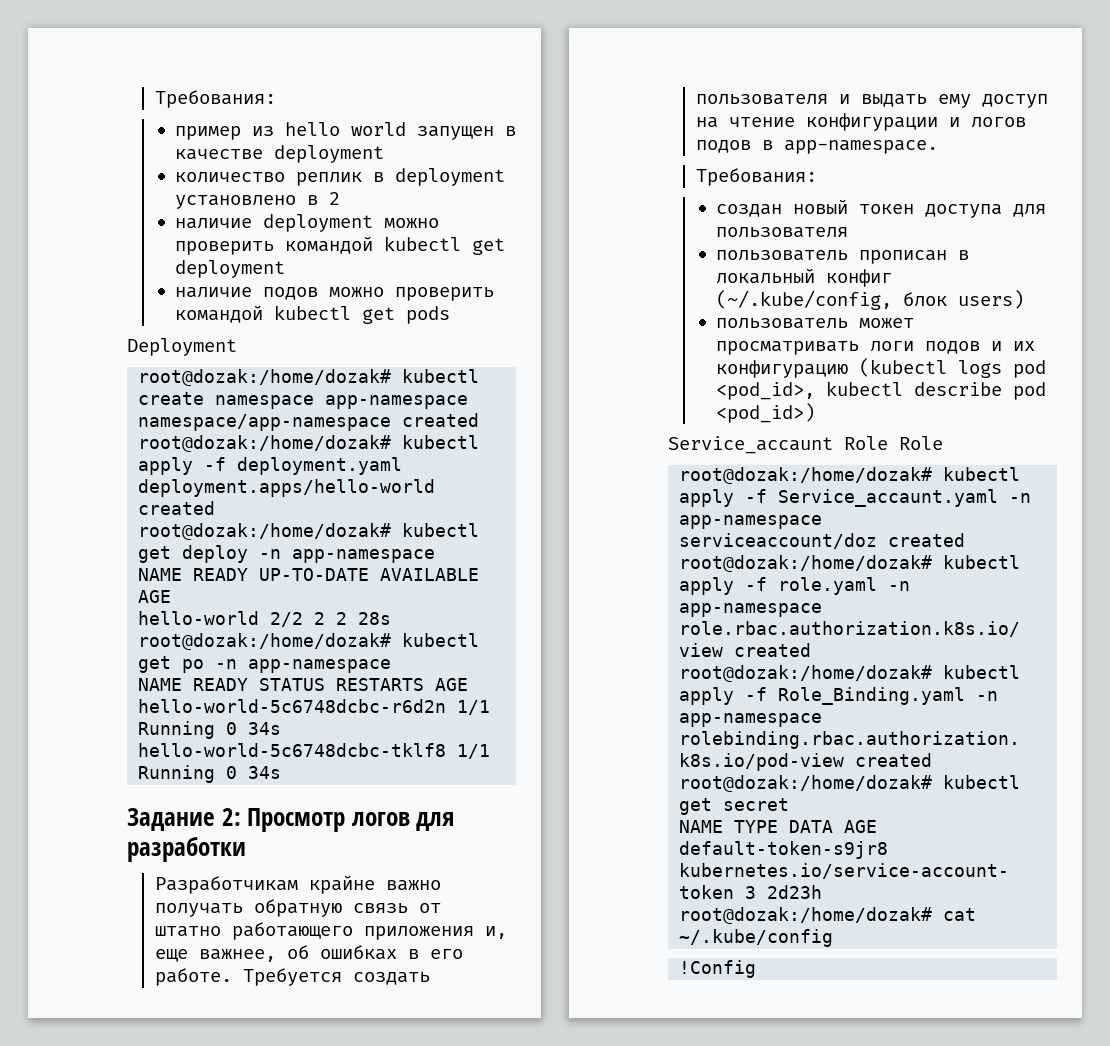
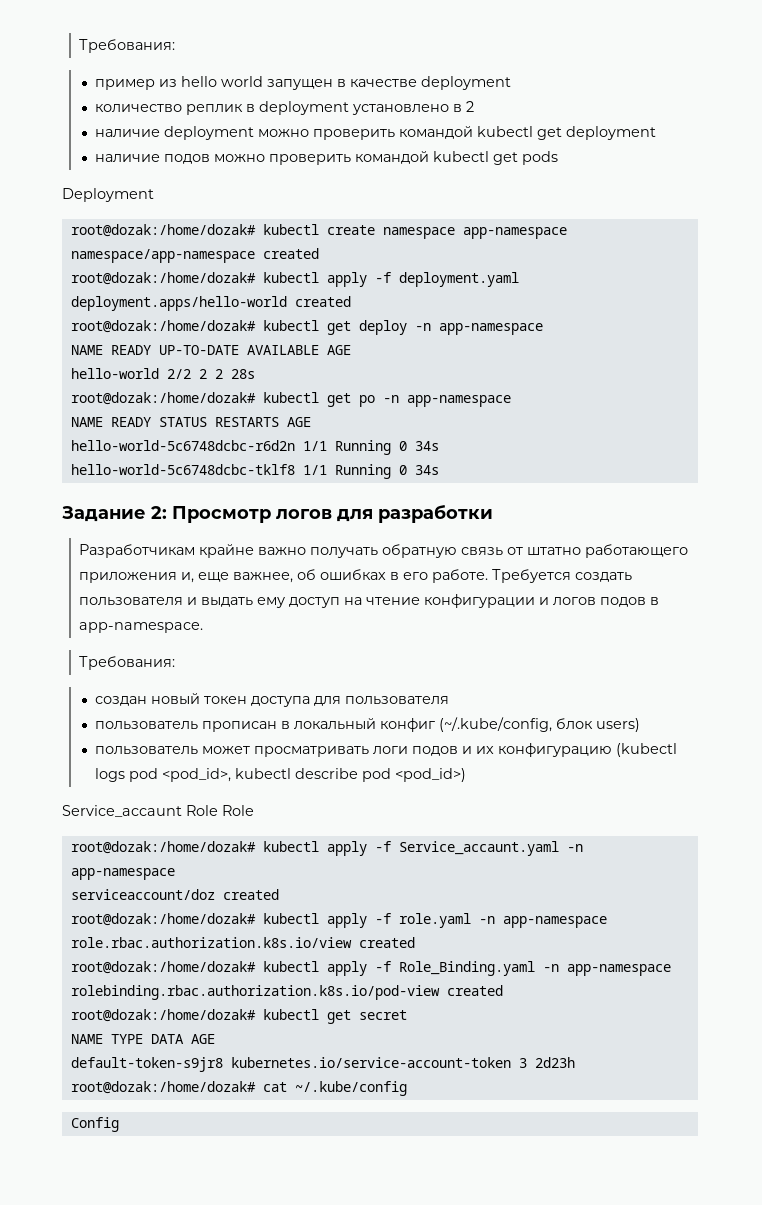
- !Config
+ Config

